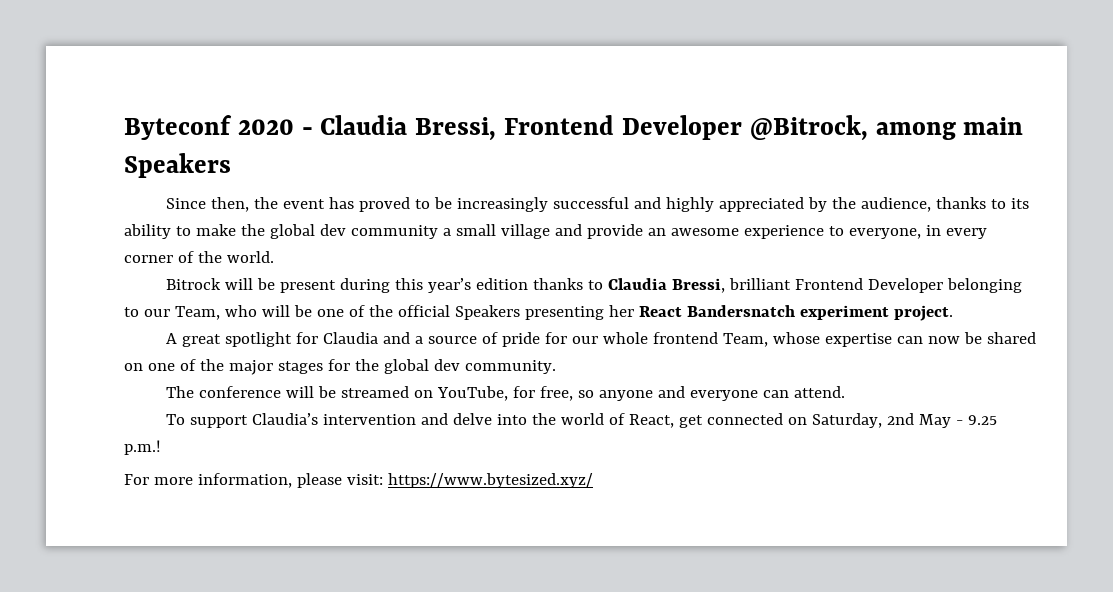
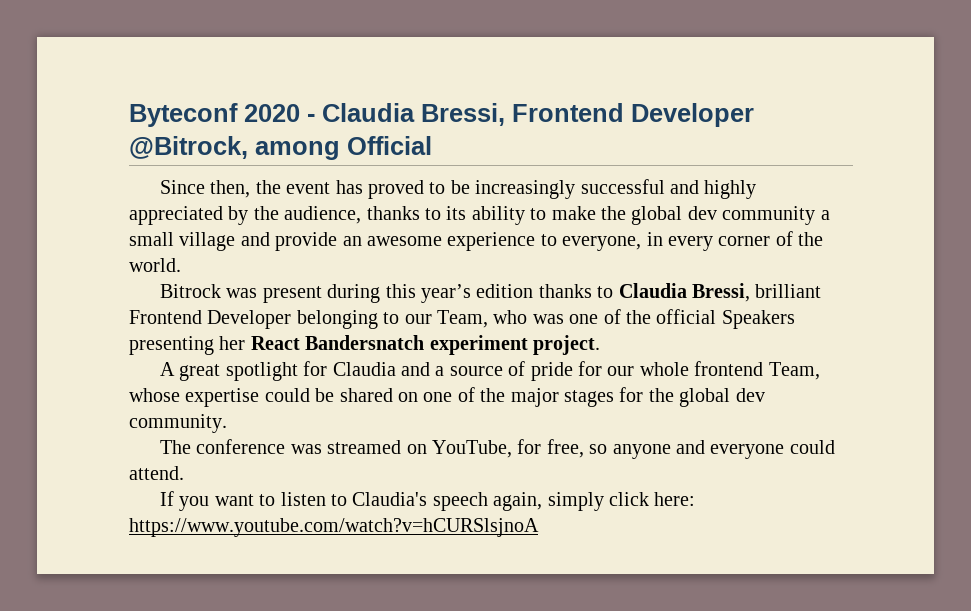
- Byteconf 2020 - Claudia Bressi, Frontend Developer @Bitrock, among main Speakers
+ Byteconf 2020 - Claudia Bressi, Frontend Developer @Bitrock, among Official
- Bitrock will be present during this year’s edition thanks to Claudia Bressi, brilliant Frontend Developer belonging to our Team, who will be one of the official Speakers presenting her React Bandersnatch experiment project.
+ Bitrock was present during this year’s edition thanks to Claudia Bressi, brilliant Frontend Developer belonging to our Team, who was one of the official Speakers presenting her React Bandersnatch experiment project.
- A great spotlight for Claudia and a source of pride for our whole frontend Team, whose expertise can now be shared on one of the major stages for the global dev community.
+ A great spotlight for Claudia and a source of pride for our whole frontend Team, whose expertise could be shared on one of the major stages for the global dev community.
- The conference will be streamed on YouTube, for free, so anyone and everyone can attend.
+ The conference was streamed on YouTube, for free, so anyone and everyone could attend.
- To support Claudia’s intervention and delve into the world of React, get connected on Saturday, 2nd May - 9.25 p.m.!
- For more information, please visit: https://www.bytesized.xyz/
+ If you want to listen to Claudia's speech again, simply click here: https://www.youtube.com/watch?v=hCURSlsjnoA

